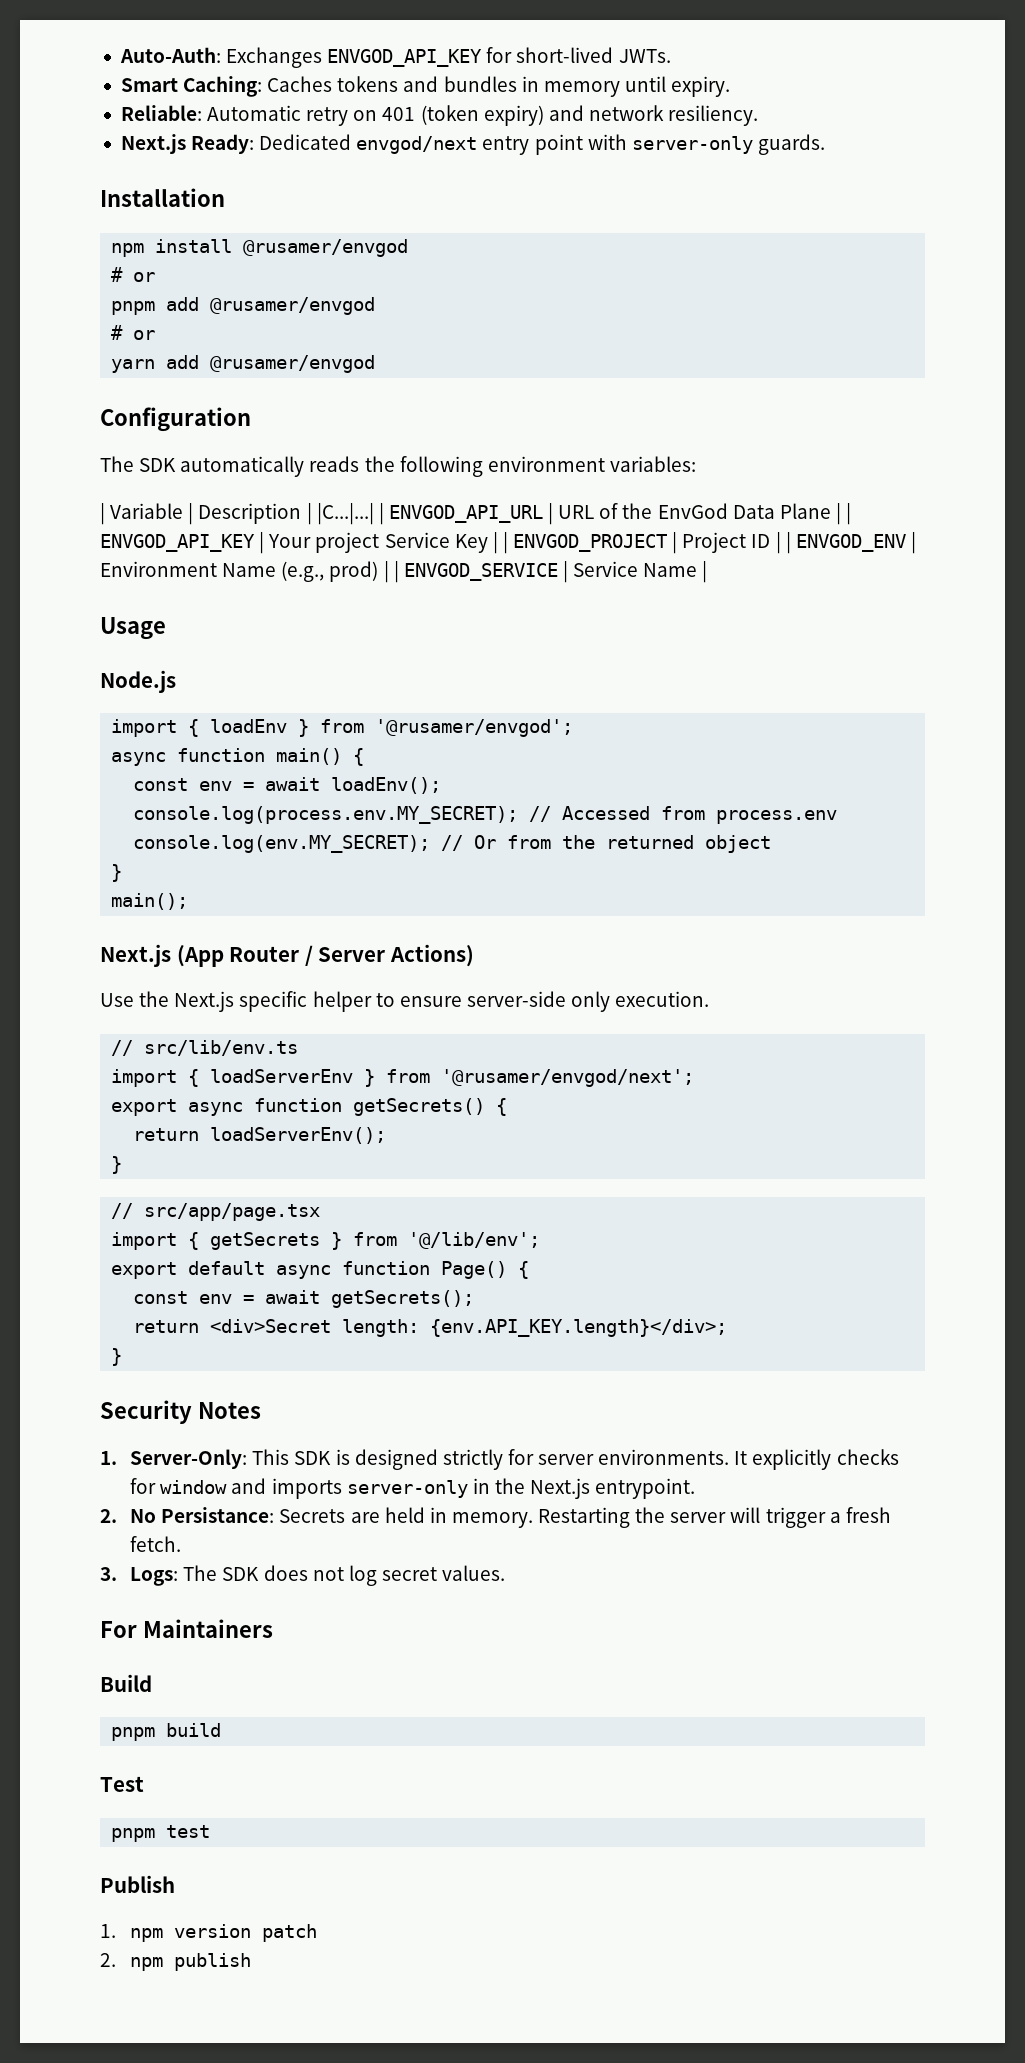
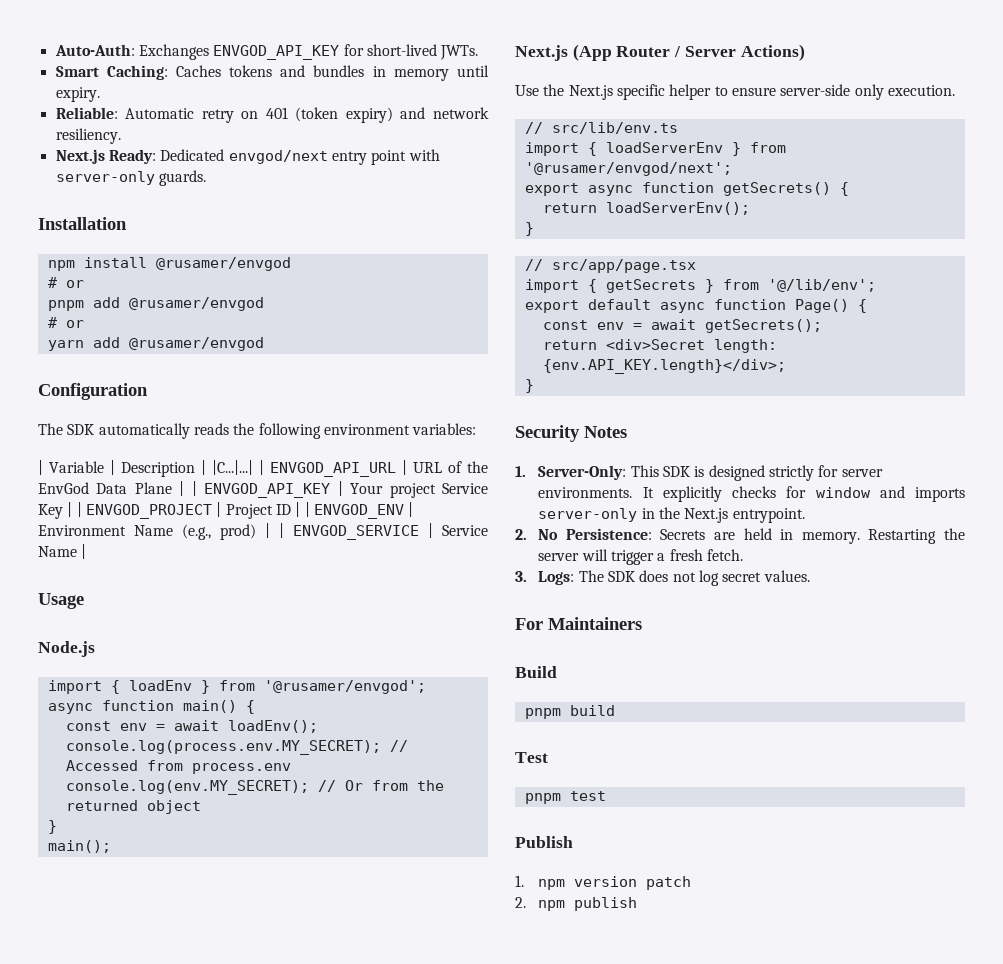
- 2. No Persistance: Secrets are held in memory.
+ 2. No Persistence: Secrets are held in memory.

